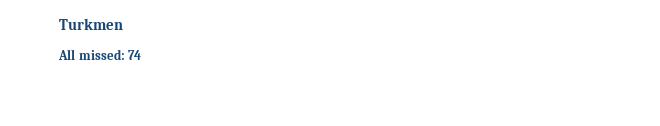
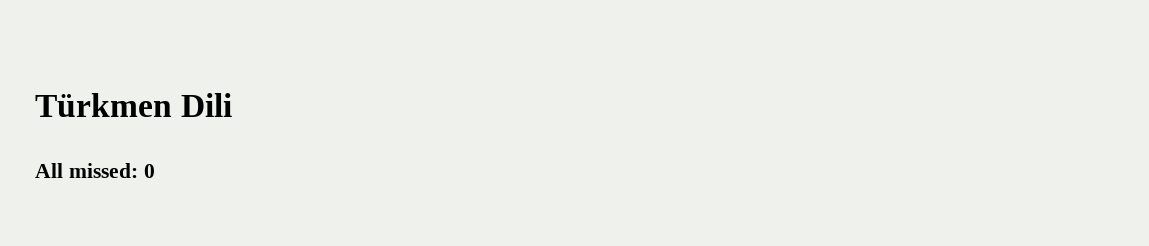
- Turkmen
+ Türkmen Dili
- All missed: 74
+ All missed: 0

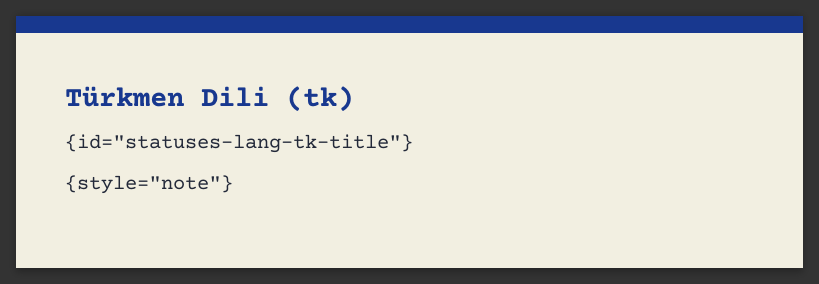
- Türkmen Dili
- All missed: 0
+ Türkmen Dili (tk)
+ {id="statuses-lang-tk-title"}
+ {style="note"}

